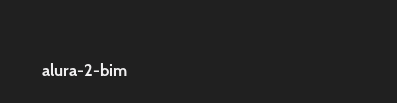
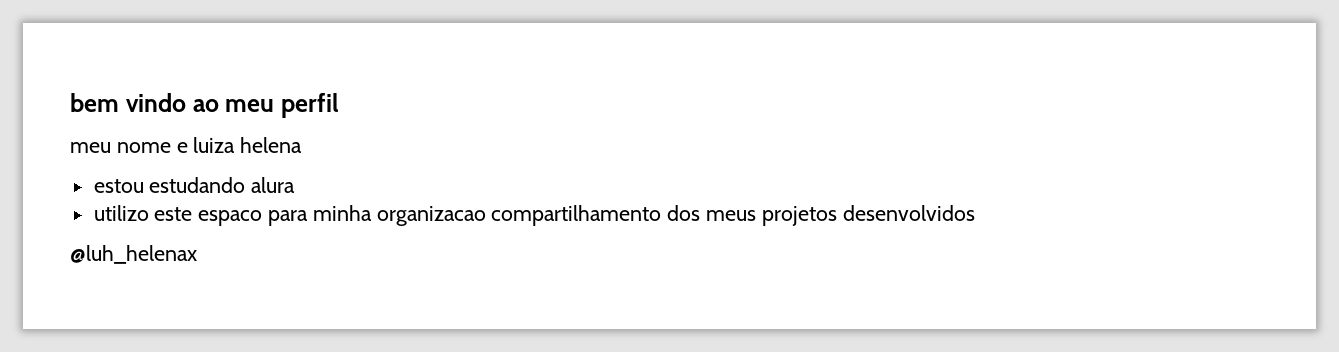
- alura-2-bim
+ bem vindo ao meu perfil
+ meu nome e luiza helena
+ estou estudando alura
+ utilizo este espaco para minha organizacao compartilhamento dos meus projetos desenvolvidos
+ @luh_helenax

